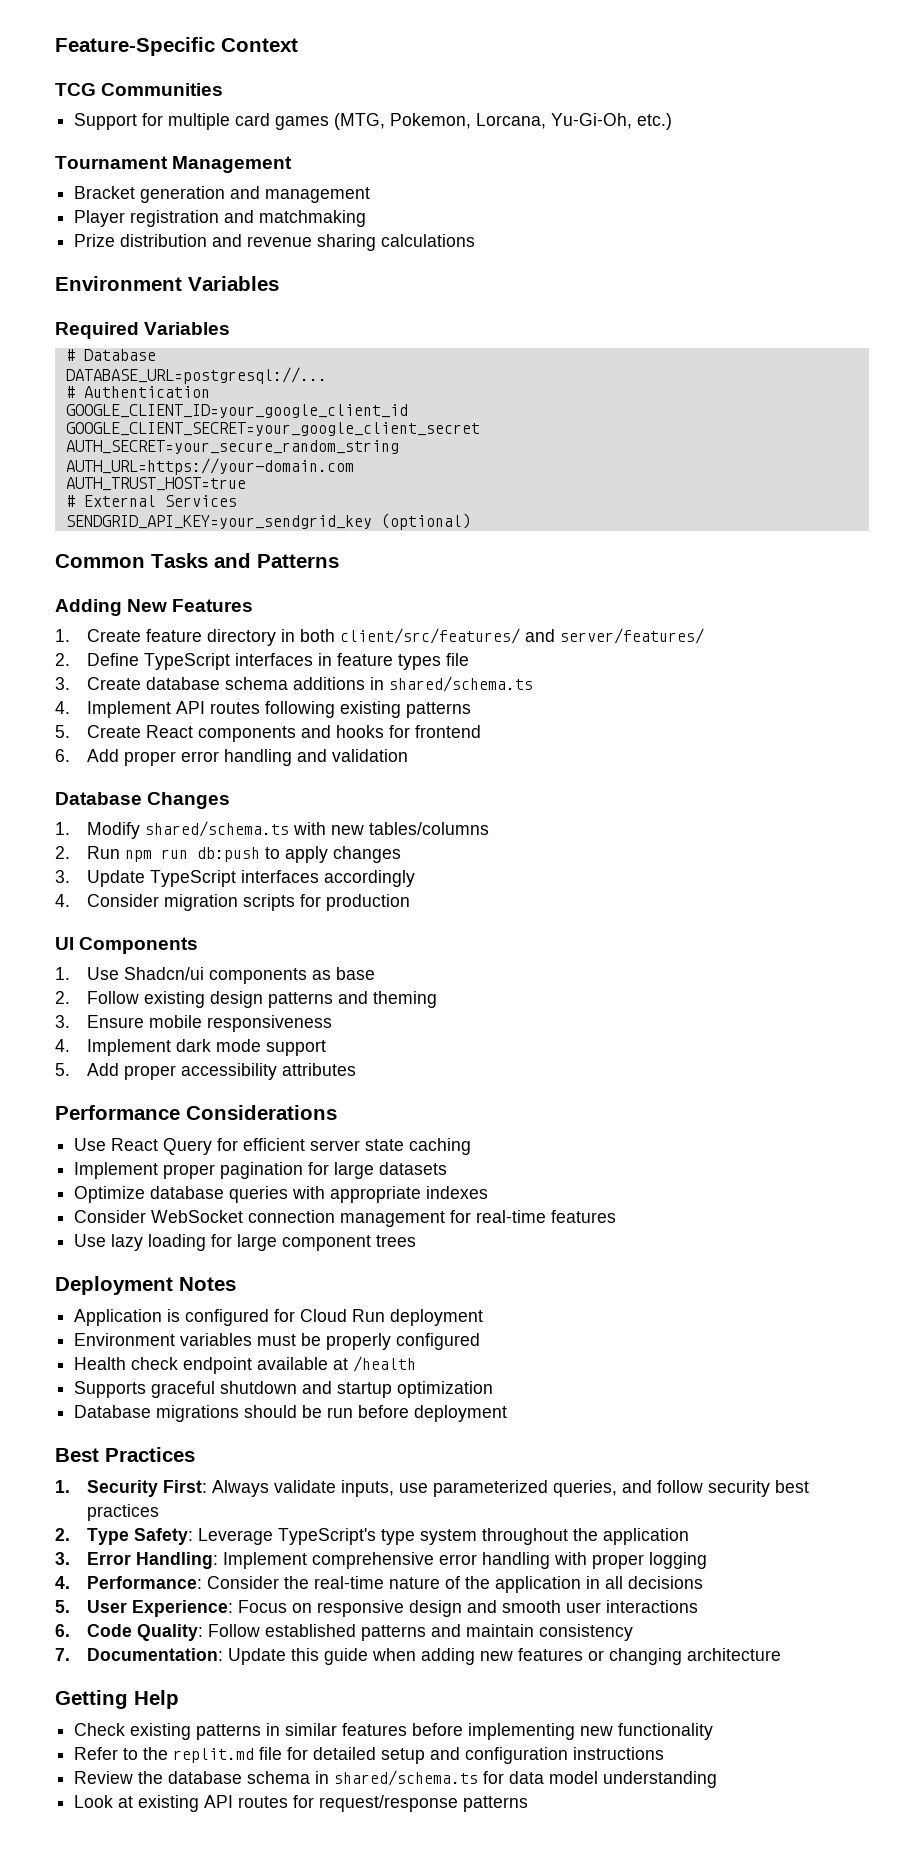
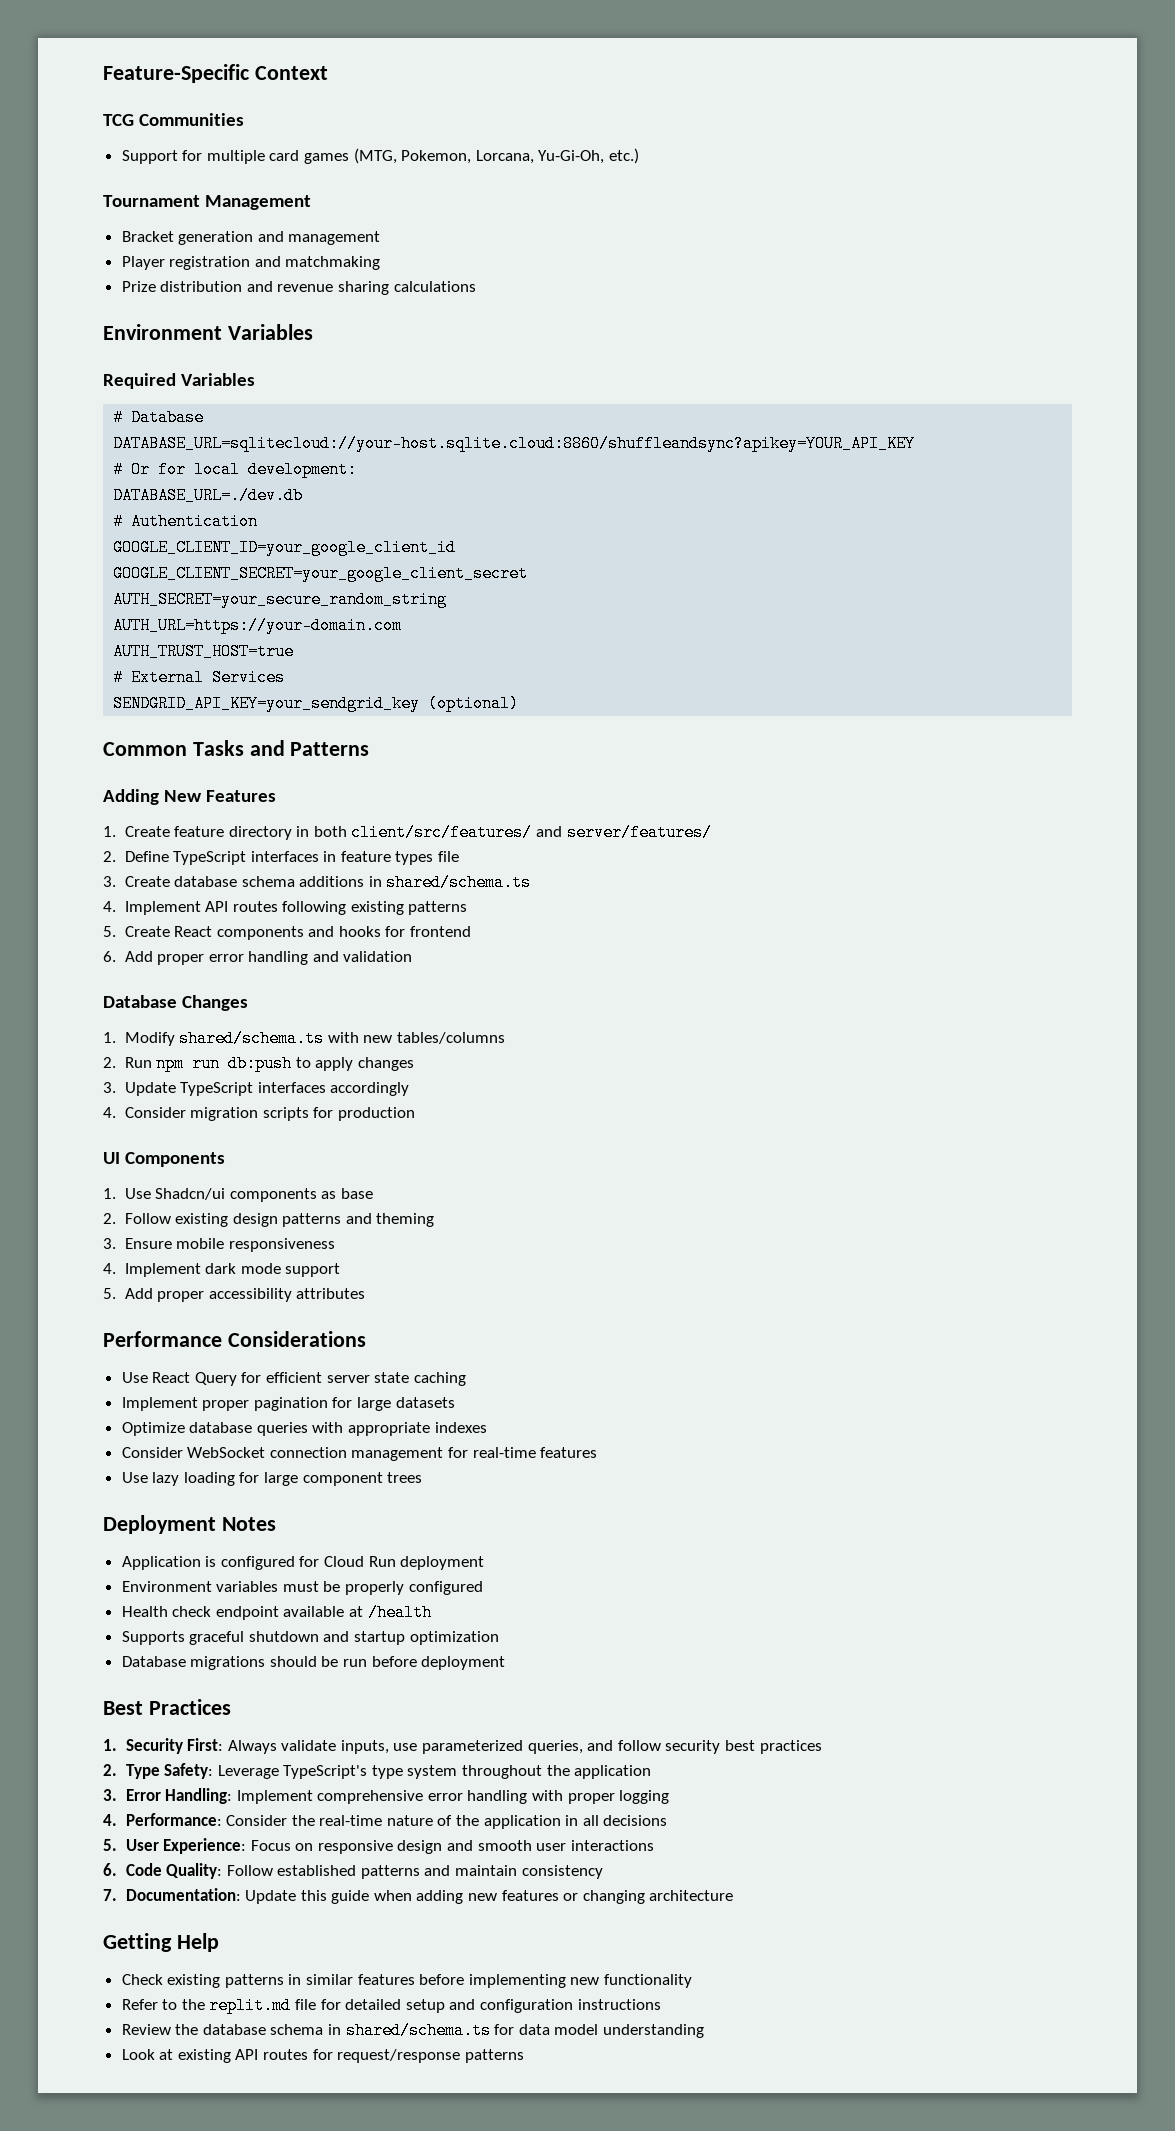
- DATABASE_URL=postgresql://...
+ DATABASE_URL=sqlitecloud://your-host.sqlite.cloud:8860/shuffleandsync?apikey=YOUR_API_KEY
+ # Or for local development:
+ DATABASE_URL=./dev.db

